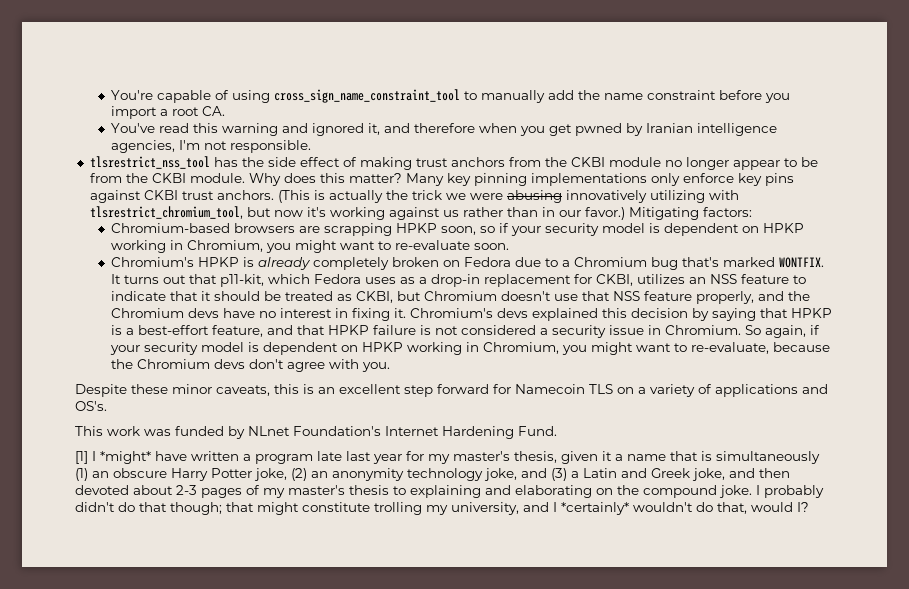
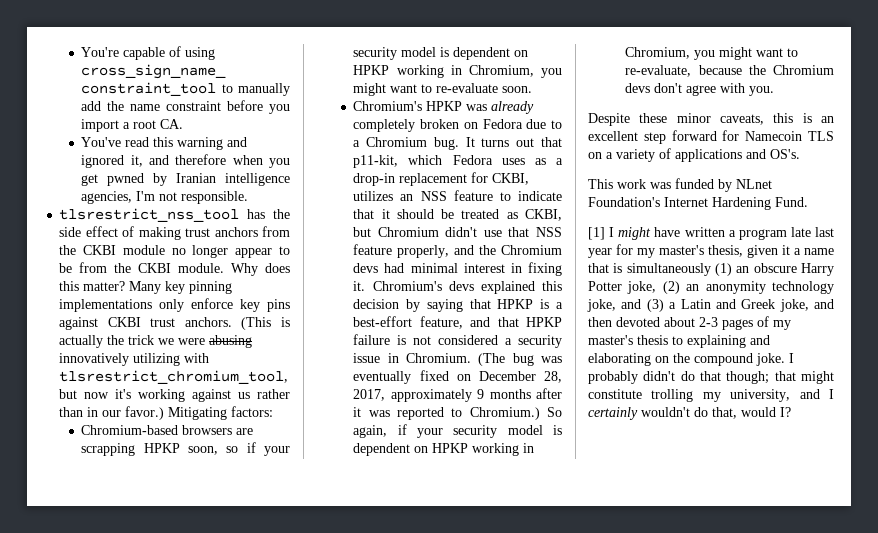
- Chromium's HPKP is already completely broken on Fedora due to a Chromium bug that's marked WONTFIX.
+ Chromium's HPKP was already completely broken on Fedora due to a Chromium bug.
- It turns out that p11-kit, which Fedora uses as a drop-in replacement for CKBI, utilizes an NSS feature to indicate that it should be treated as CKBI, but Chromium doesn't use that NSS feature properly, and the Chromium devs have no interest in fixing it.
+ It turns out that p11-kit, which Fedora uses as a drop-in replacement for CKBI, utilizes an NSS feature to indicate that it should be treated as CKBI, but Chromium didn't use that NSS feature properly, and the Chromium devs had minimal interest in fixing it.
+ (The bug was eventually fixed on December 28, 2017, approximately 9 months after it was reported to Chromium.)
- [1] I *might* have written a program late last year for my master's thesis, given it a name that is simultaneously (1) an obscure Harry Potter joke, (2) an anonymity technology joke, and (3) a Latin and Greek joke, and then devoted about 2-3 pages of my master's thesis to explaining and elaborating on the compound joke.
+ [1] I might have written a program late last year for my master's thesis, given it a name that is simultaneously (1) an obscure Harry Potter joke, (2) an anonymity technology joke, and (3) a Latin and Greek joke, and then devoted about 2-3 pages of my master's thesis to explaining and elaborating on the compound joke.
- I probably didn't do that though; that might constitute trolling my university, and I *certainly* wouldn't do that, would I?
+ I probably didn't do that though; that might constitute trolling my university, and I certainly wouldn't do that, would I?

